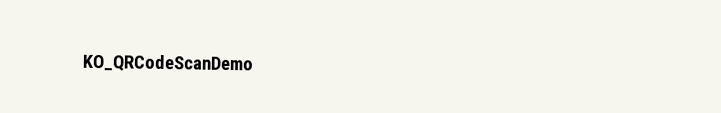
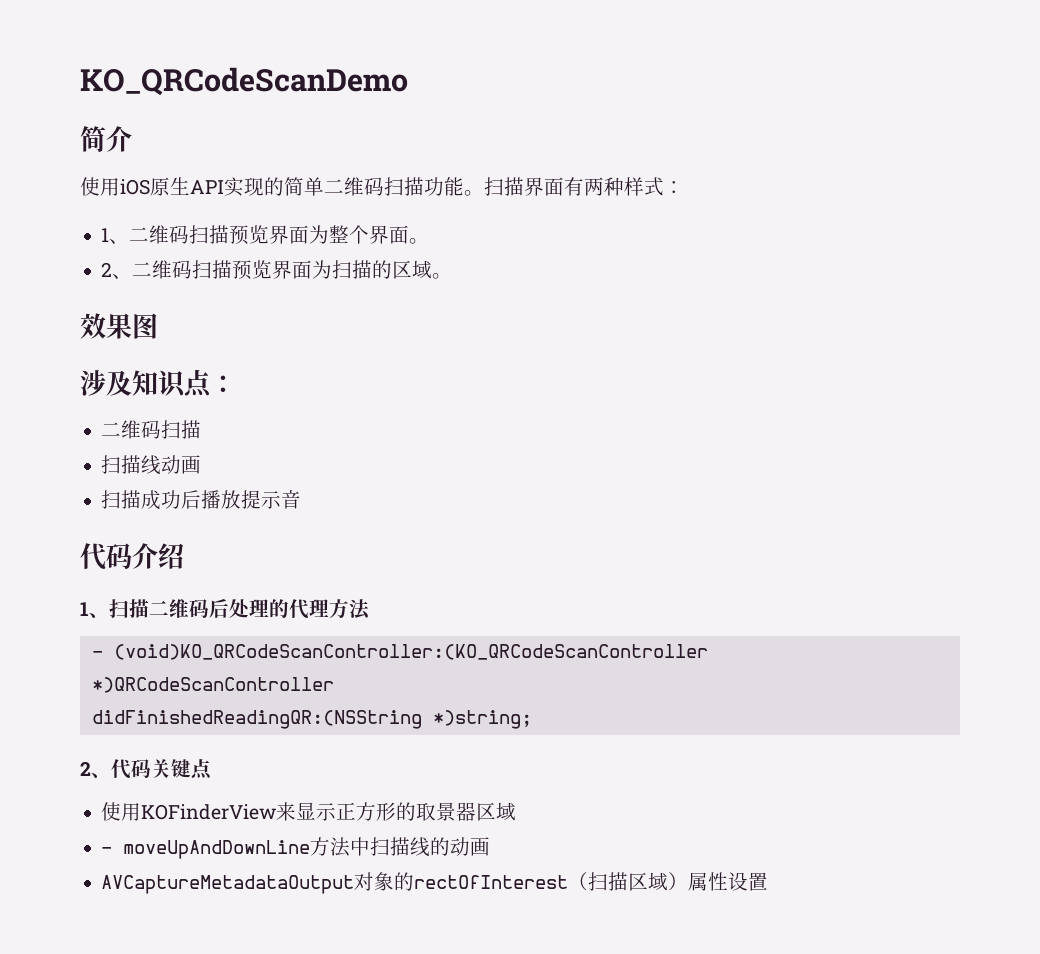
+ 简介
+ 使用iOS原生API实现的简单二维码扫描功能。扫描界面有两种样式：
+ 1、二维码扫描预览界面为整个界面。
+ 2、二维码扫描预览界面为扫描的区域。
+ 效果图
+ 涉及知识点：
+ 二维码扫描
+ 扫描线动画
+ 扫描成功后播放提示音
+ 代码介绍
+ 1、扫描二维码后处理的代理方法
+ - (void)KO_QRCodeScanController:(KO_QRCodeScanController *)QRCodeScanController
+ didFinishedReadingQR:(NSString *)string;
+ 2、代码关键点
+ 使用KOFinderView来显示正方形的取景器区域
+ - moveUpAndDownLine方法中扫描线的动画
+ AVCaptureMetadataOutput对象的rectOfInterest（扫描区域）属性设置

